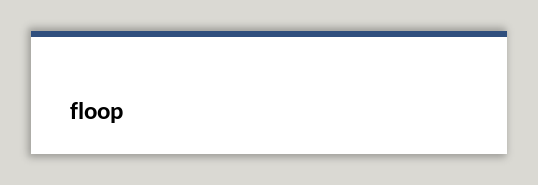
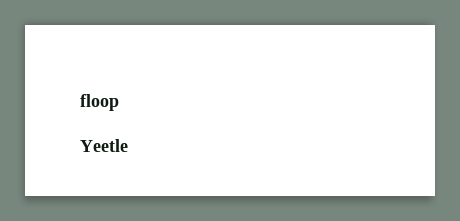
+ Yeetle

